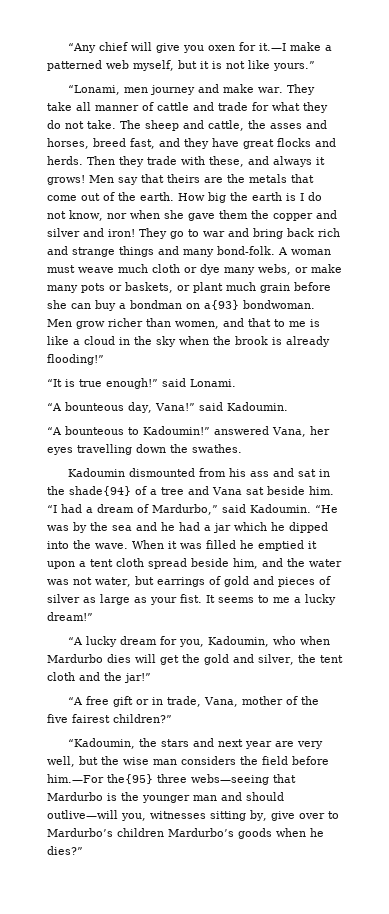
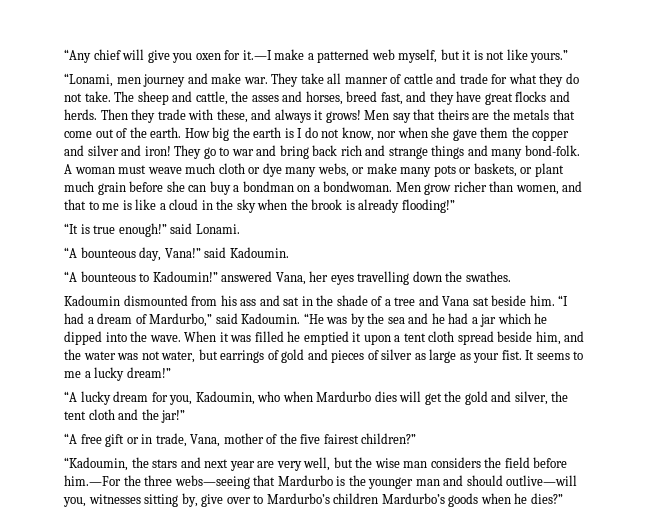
- A woman must weave much cloth or dye many webs, or make many pots or baskets, or plant much grain before she can buy a bondman on a{93} bondwoman.
+ A woman must weave much cloth or dye many webs, or make many pots or baskets, or plant much grain before she can buy a bondman on a bondwoman.
- Kadoumin dismounted from his ass and sat in the shade{94} of a tree and Vana sat beside him.
+ Kadoumin dismounted from his ass and sat in the shade of a tree and Vana sat beside him.
- “Kadoumin, the stars and next year are very well, but the wise man considers the field before him.—For the{95} three webs—seeing that Mardurbo is the younger man and should outlive—will you, witnesses sitting by, give over to Mardurbo’s children Mardurbo’s goods when he dies?”
+ “Kadoumin, the stars and next year are very well, but the wise man considers the field before him.—For the three webs—seeing that Mardurbo is the younger man and should outlive—will you, witnesses sitting by, give over to Mardurbo’s children Mardurbo’s goods when he dies?”

